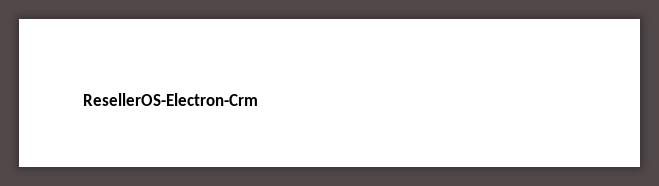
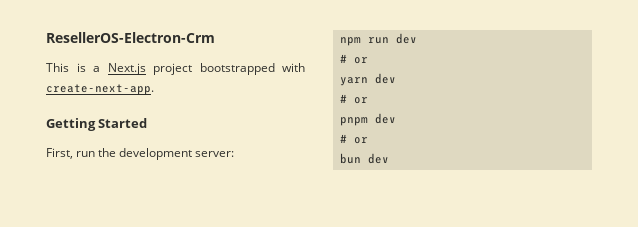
+ This is a Next.js project bootstrapped with create-next-app.
+ Getting Started
+ First, run the development server:
+ npm run dev
+ # or
+ yarn dev
+ # or
+ pnpm dev
+ # or
+ bun dev

